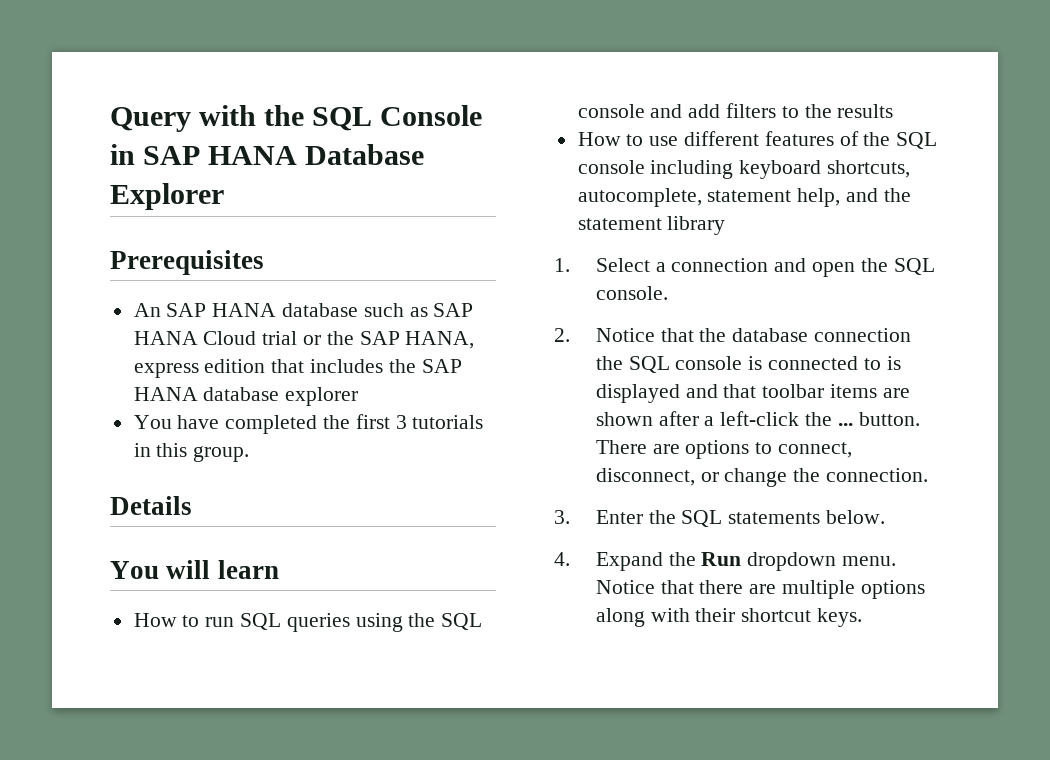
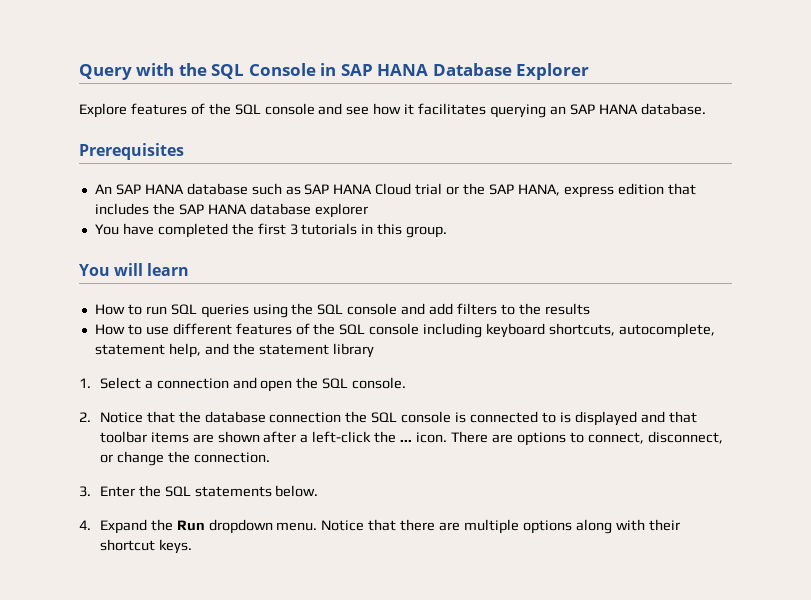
+ Explore features of the SQL console and see how it facilitates querying an SAP HANA database.
- Details
- 2. Notice that the database connection the SQL console is connected to is displayed and that toolbar items are shown after a left-click the ... button.
+ 2. Notice that the database connection the SQL console is connected to is displayed and that toolbar items are shown after a left-click the ... icon.

